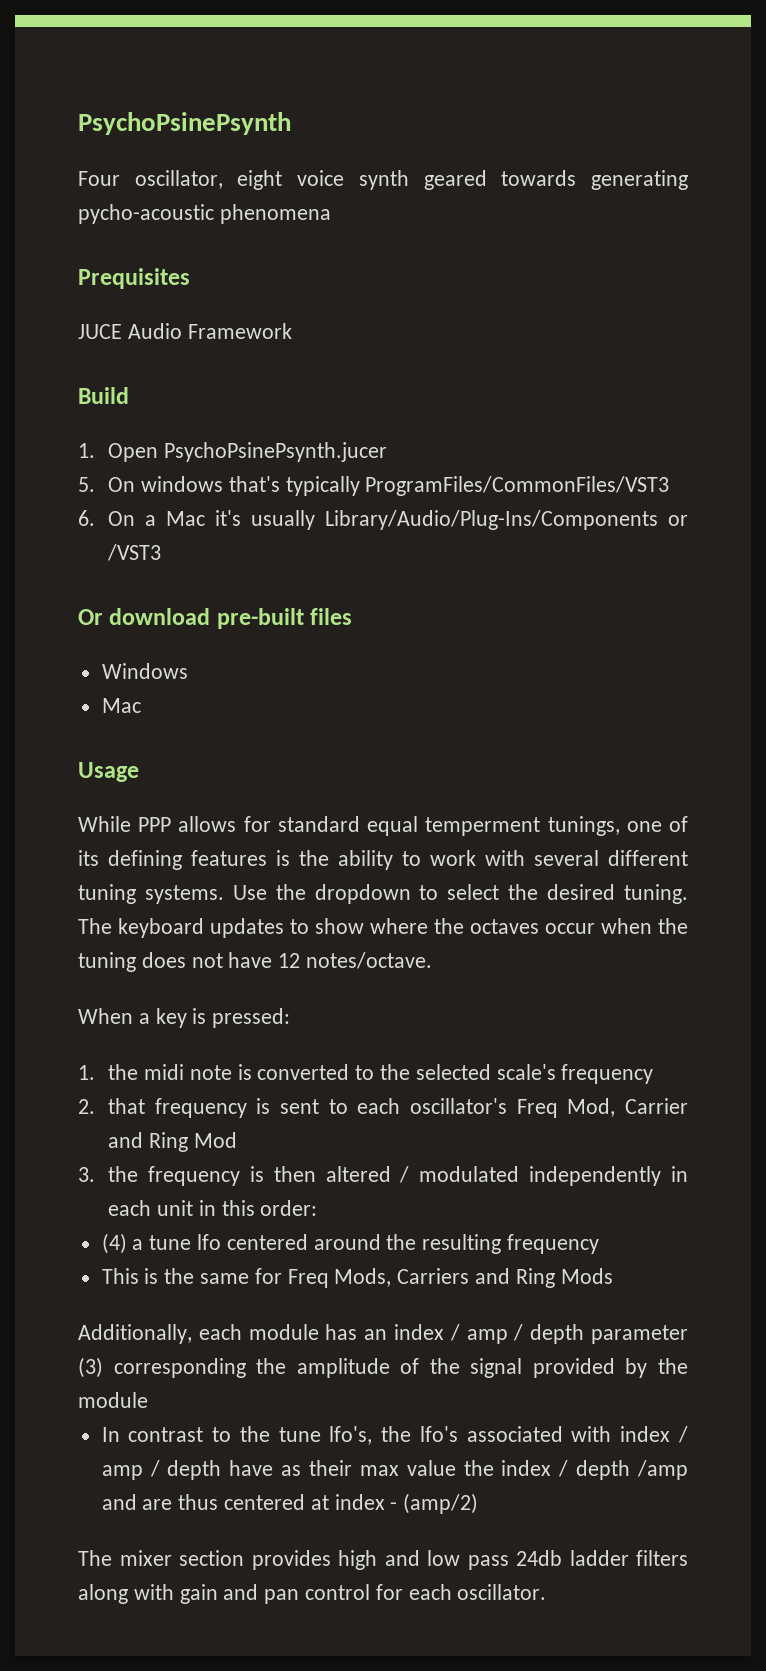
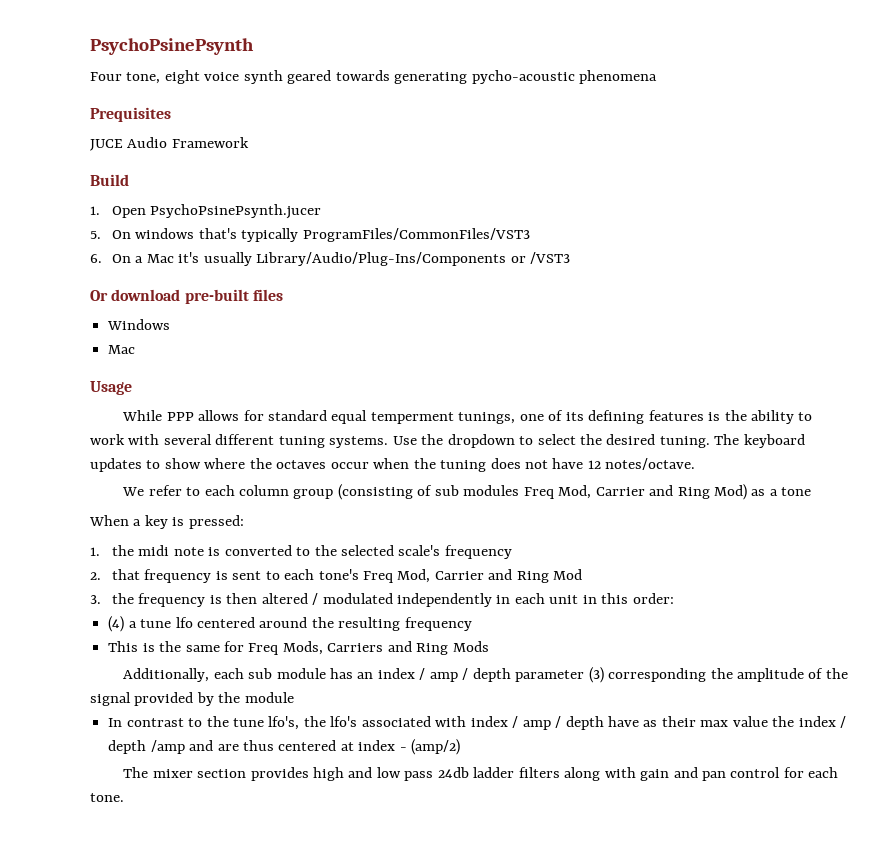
- Four oscillator, eight voice synth geared towards generating pycho-acoustic phenomena
+ Four tone, eight voice synth geared towards generating pycho-acoustic phenomena
+ We refer to each column group (consisting of sub modules Freq Mod, Carrier and Ring Mod) as a tone
- 2. that frequency is sent to each oscillator's Freq Mod, Carrier and Ring Mod
+ 2. that frequency is sent to each tone's Freq Mod, Carrier and Ring Mod
- Additionally, each module has an index / amp / depth parameter (3) corresponding the amplitude of the signal provided by the module
+ Additionally, each sub module has an index / amp / depth parameter (3) corresponding the amplitude of the signal provided by the module
- The mixer section provides high and low pass 24db ladder filters along with gain and pan control for each oscillator.
+ The mixer section provides high and low pass 24db ladder filters along with gain and pan control for each tone.

